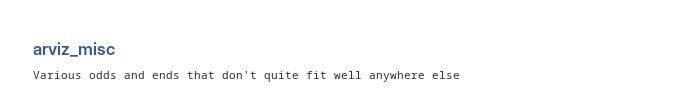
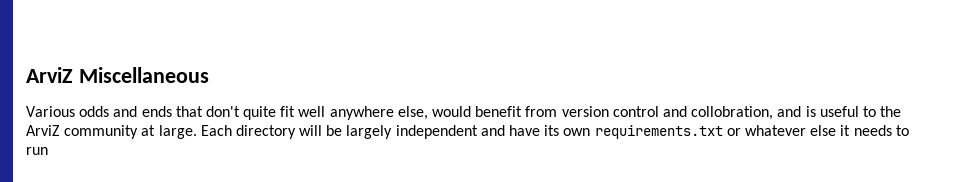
- arviz_misc
+ ArviZ Miscellaneous
- Various odds and ends that don't quite fit well anywhere else
+ Various odds and ends that don't quite fit well anywhere else, would benefit from version control and collobration, and is useful to the ArviZ community at large. Each directory will be largely independent and have its own requirements.txt or whatever else it needs to run

